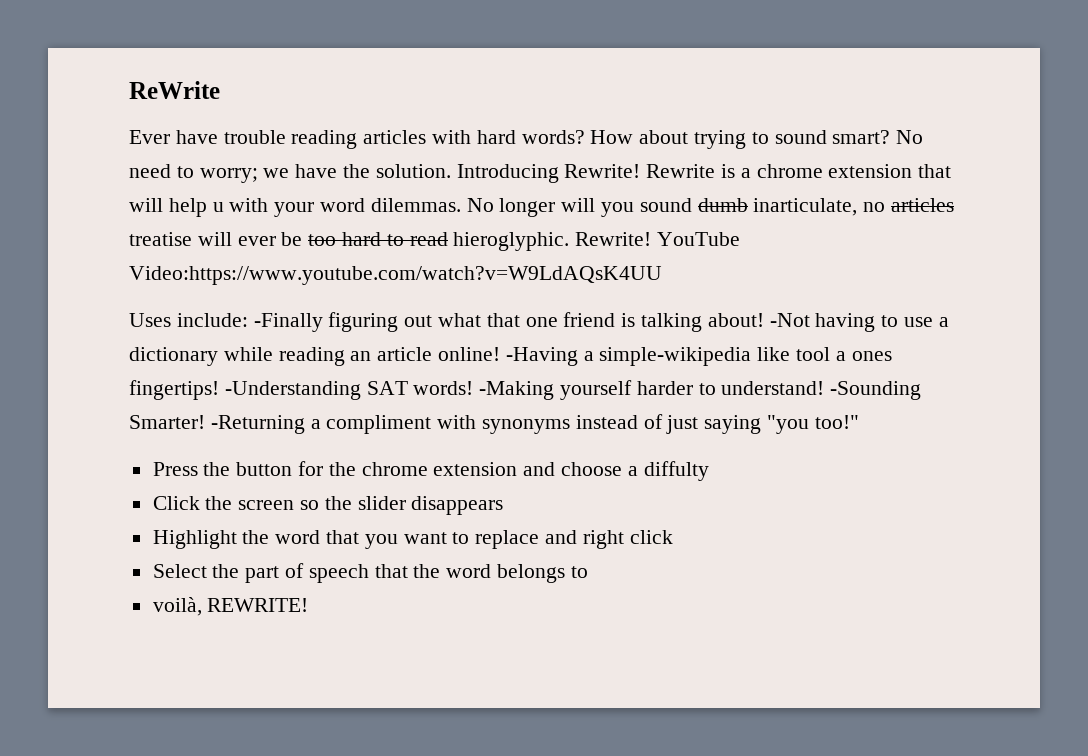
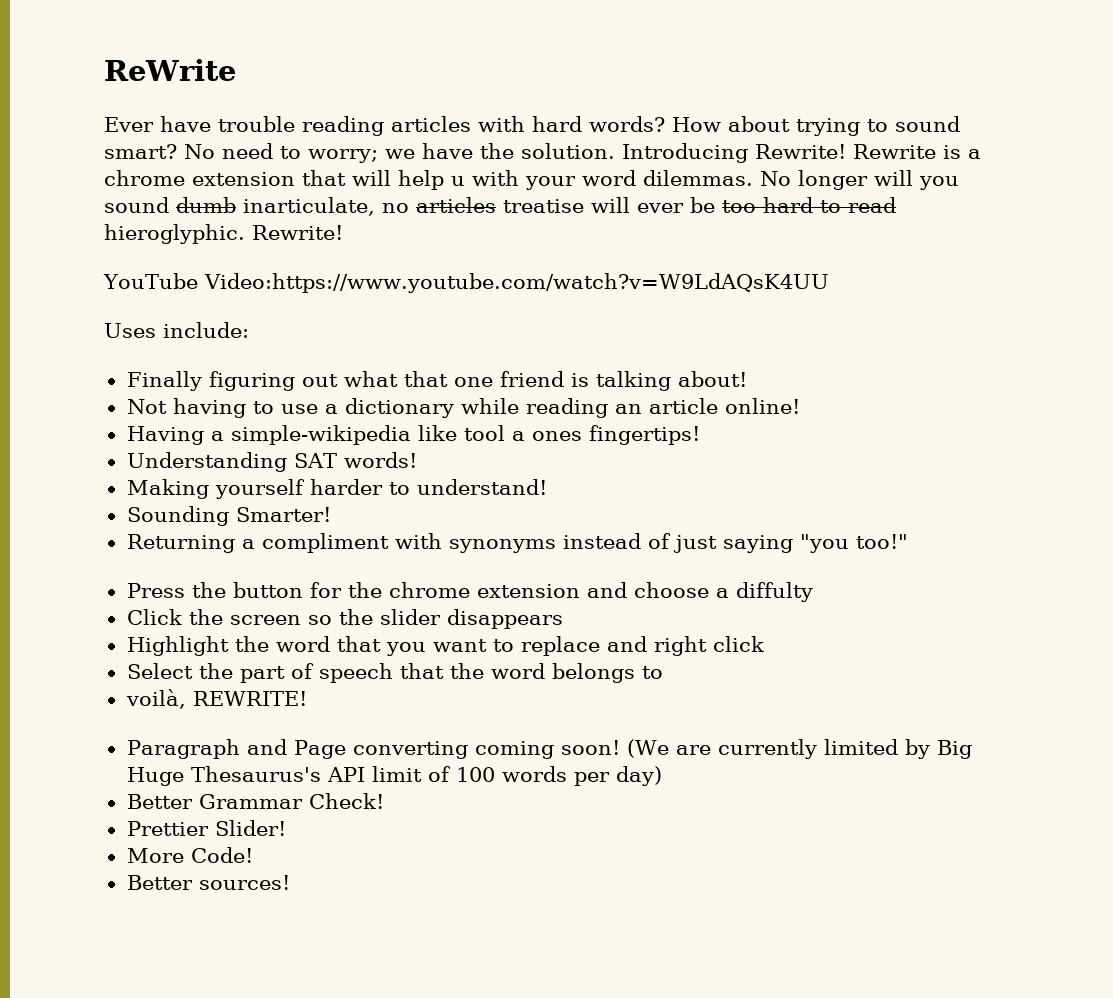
- No longer will you sound dumb inarticulate, no articles treatise will ever be too hard to read hieroglyphic. Rewrite! YouTube Video:https://www.youtube.com/watch?v=W9LdAQsK4UU
+ No longer will you sound dumb inarticulate, no articles treatise will ever be too hard to read hieroglyphic. Rewrite!
+ YouTube Video:https://www.youtube.com/watch?v=W9LdAQsK4UU
- Uses include: -Finally figuring out what that one friend is talking about! -Not having to use a dictionary while reading an article online! -Having a simple-wikipedia like tool a ones fingertips! -Understanding SAT words! -Making yourself harder to understand! -Sounding Smarter! -Returning a compliment with synonyms instead of just saying "you too!"
+ Uses include:
+ Finally figuring out what that one friend is talking about!
+ Not having to use a dictionary while reading an article online!
+ Having a simple-wikipedia like tool a ones fingertips!
+ Understanding SAT words!
+ Making yourself harder to understand!
+ Sounding Smarter!
+ Returning a compliment with synonyms instead of just saying "you too!"
+ Paragraph and Page converting coming soon! (We are currently limited by Big Huge Thesaurus's API limit of 100 words per day)
+ Better Grammar Check!
+ Prettier Slider!
+ More Code!
+ Better sources!

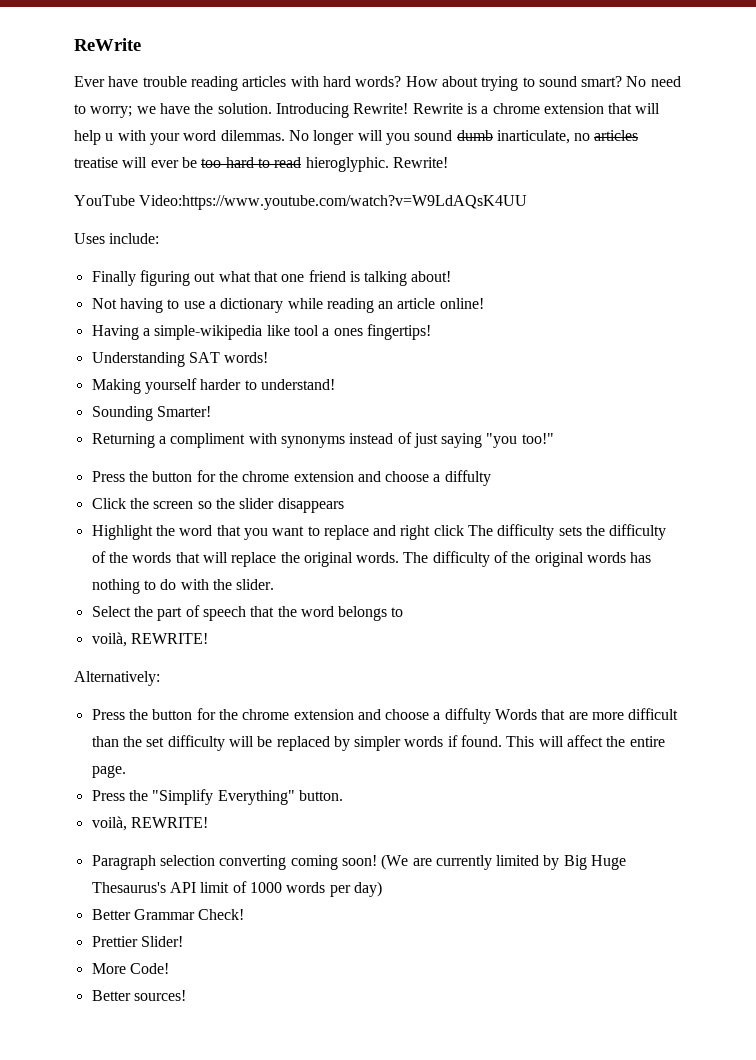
- Highlight the word that you want to replace and right click
+ Highlight the word that you want to replace and right click The difficulty sets the difficulty of the words that will replace the original words. The difficulty of the original words has nothing to do with the slider.
+ Alternatively:
+ Press the button for the chrome extension and choose a diffulty Words that are more difficult than the set difficulty will be replaced by simpler words if found. This will affect the entire page.
+ Press the "Simplify Everything" button.
+ voilà, REWRITE!
- Paragraph and Page converting coming soon!
+ Paragraph selection converting coming soon!
- (We are currently limited by Big Huge Thesaurus's API limit of 100 words per day)
+ (We are currently limited by Big Huge Thesaurus's API limit of 1000 words per day)

